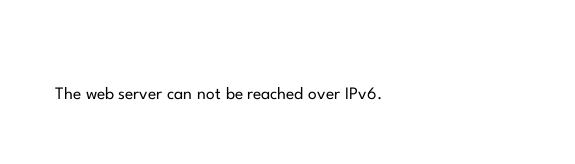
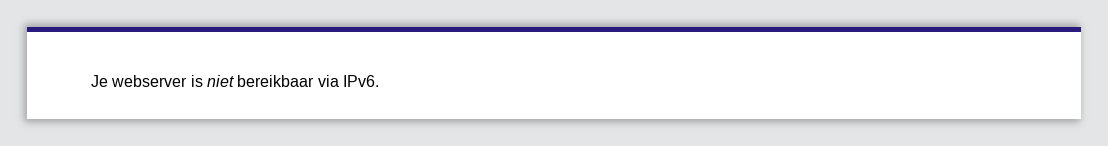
- The web server can not be reached over IPv6.
+ Je webserver is niet bereikbaar via IPv6.

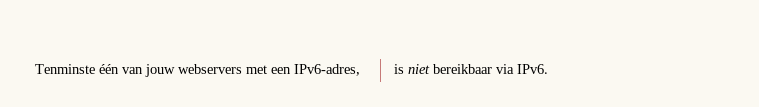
- Je webserver is niet bereikbaar via IPv6.
+ Tenminste één van jouw webservers met een IPv6-adres, is niet bereikbaar via IPv6.

